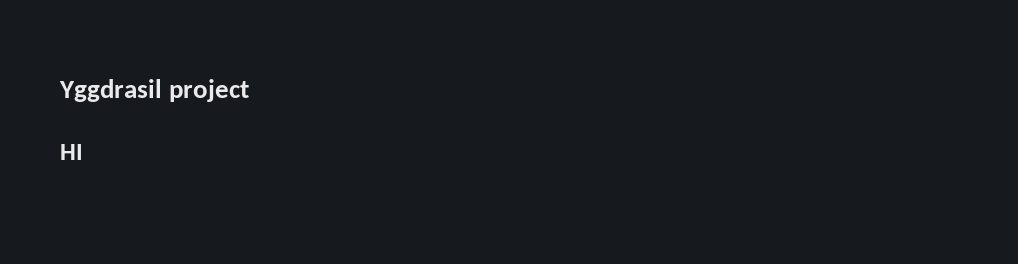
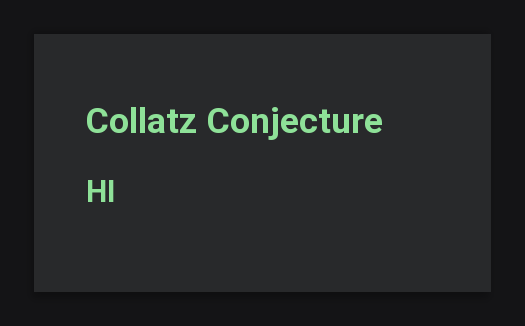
- Yggdrasil project
+ Collatz Conjecture

